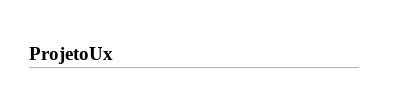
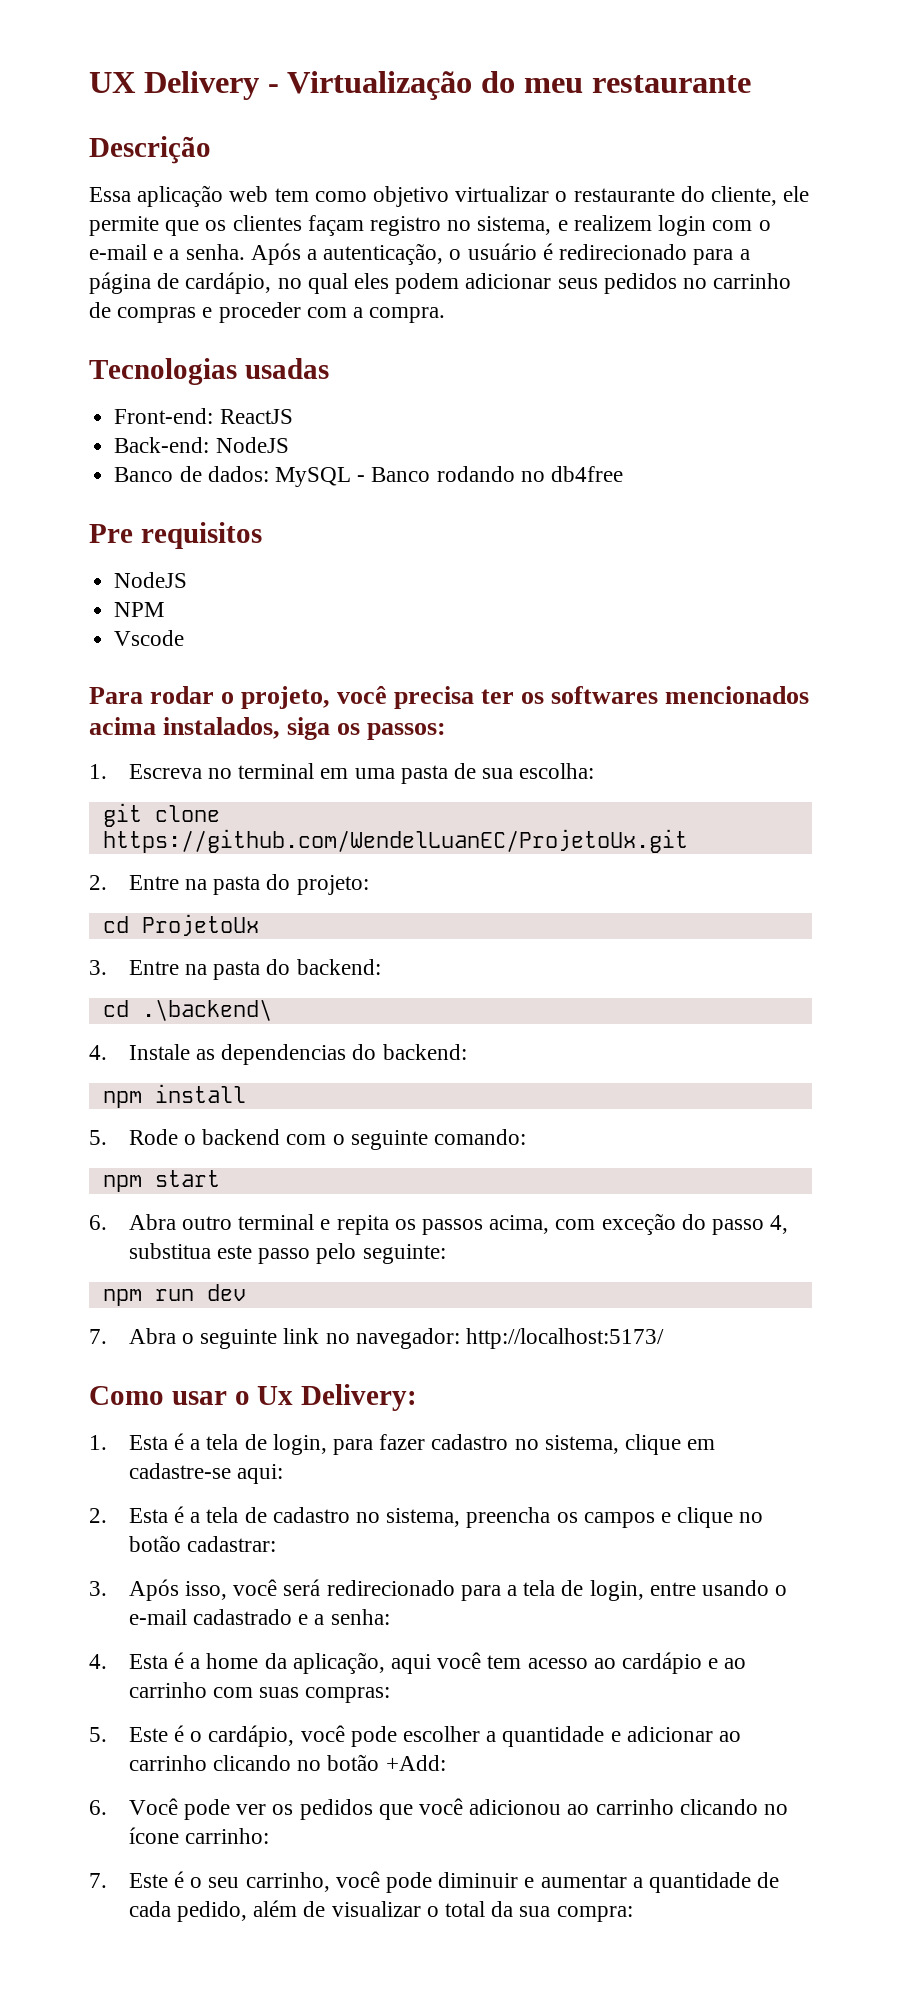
- ProjetoUx
+ UX Delivery - Virtualização do meu restaurante
+ Descrição
+ Essa aplicação web tem como objetivo virtualizar o restaurante do cliente, ele permite que os clientes façam registro no sistema, e realizem login com o e-mail e a senha. Após a autenticação, o usuário é redirecionado para a página de cardápio, no qual eles podem adicionar seus pedidos no carrinho de compras e proceder com a compra.
+ Tecnologias usadas
+ Front-end: ReactJS
+ Back-end: NodeJS
+ Banco de dados: MySQL - Banco rodando no db4free
+ Pre requisitos
+ NodeJS
+ NPM
+ Vscode
+ Para rodar o projeto, você precisa ter os softwares mencionados acima instalados, siga os passos:
+ 1. Escreva no terminal em uma pasta de sua escolha:
+ git clone https://github.com/WendelLuanEC/ProjetoUx.git
+ 2. Entre na pasta do projeto:
+ cd ProjetoUx
+ 3. Entre na pasta do backend:
+ cd .\backend\
+ 4. Instale as dependencias do backend:
+ npm install
+ 5. Rode o backend com o seguinte comando:
+ npm start
+ 6. Abra outro terminal e repita os passos acima, com exceção do passo 4, substitua este passo pelo seguinte:
+ npm run dev
+ 7. Abra o seguinte link no navegador: http://localhost:5173/
+ Como usar o Ux Delivery:
+ 1. Esta é a tela de login, para fazer cadastro no sistema, clique em cadastre-se aqui:
+ 2. Esta é a tela de cadastro no sistema, preencha os campos e clique no botão cadastrar:
+ 3. Após isso, você será redirecionado para a tela de login, entre usando o e-mail cadastrado e a senha:
+ 4. Esta é a home da aplicação, aqui você tem acesso ao cardápio e ao carrinho com suas compras:
+ 5. Este é o cardápio, você pode escolher a quantidade e adicionar ao carrinho clicando no botão +Add:
+ 6. Você pode ver os pedidos que você adicionou ao carrinho clicando no ícone carrinho:
+ 7. Este é o seu carrinho, você pode diminuir e aumentar a quantidade de cada pedido, além de visualizar o total da sua compra:

